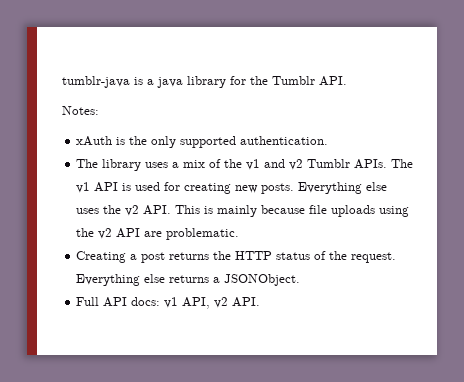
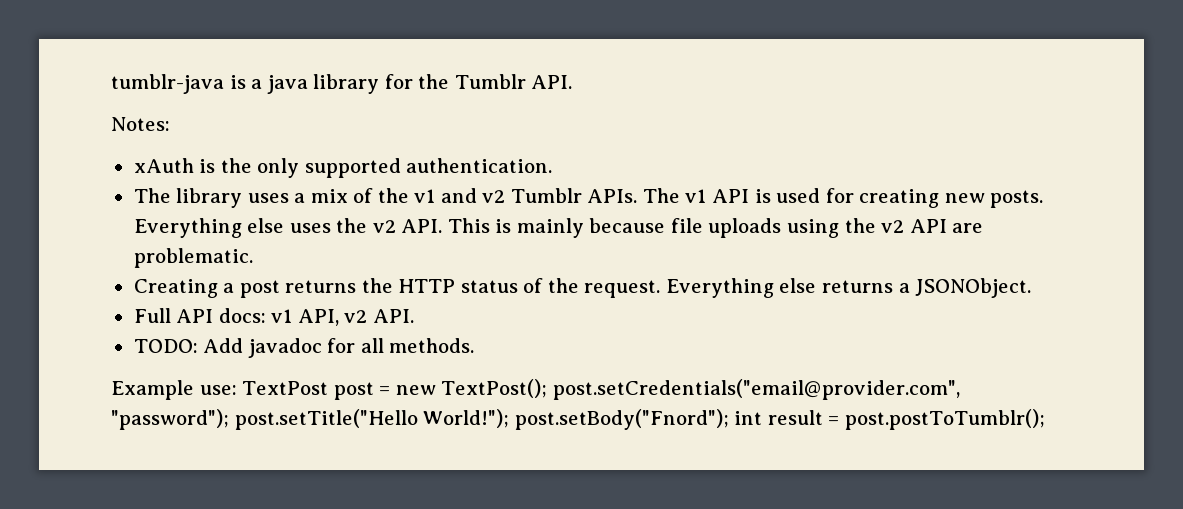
+ TODO: Add javadoc for all methods.
+ Example use: TextPost post = new TextPost(); post.setCredentials("email@provider.com", "password"); post.setTitle("Hello World!"); post.setBody("Fnord"); int result = post.postToTumblr();

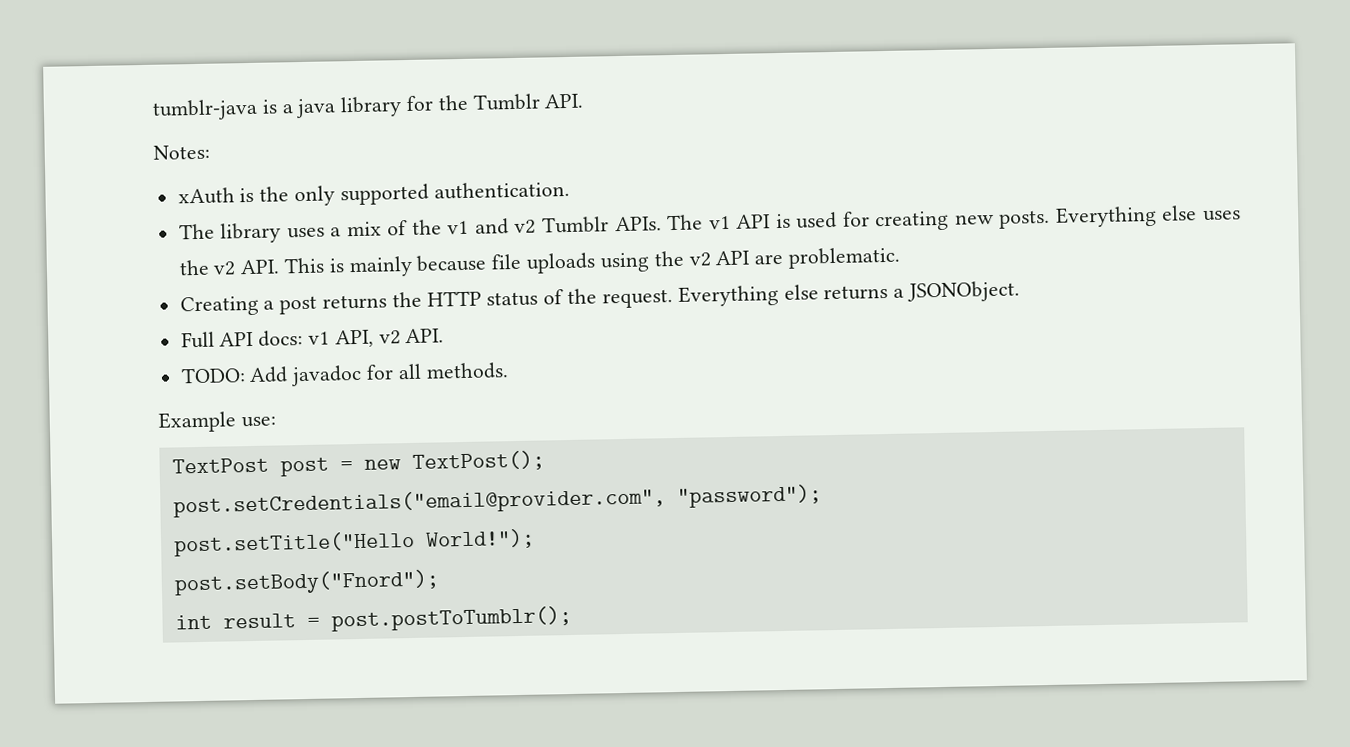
- Example use: TextPost post = new TextPost(); post.setCredentials("email@provider.com", "password"); post.setTitle("Hello World!"); post.setBody("Fnord"); int result = post.postToTumblr();
+ Example use:
+ TextPost post = new TextPost();
+ post.setCredentials("email@provider.com", "password");
+ post.setTitle("Hello World!");
+ post.setBody("Fnord");
+ int result = post.postToTumblr();

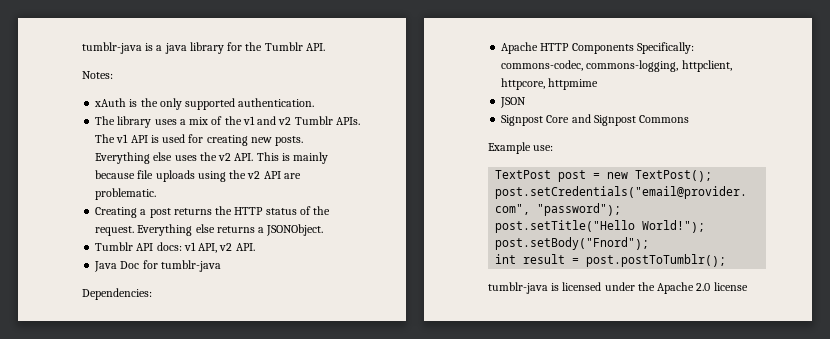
- Full API docs: v1 API, v2 API.
+ Tumblr API docs: v1 API, v2 API.
- TODO: Add javadoc for all methods.
+ Java Doc for tumblr-java
+ Dependencies:
+ Apache HTTP Components Specifically: commons-codec, commons-logging, httpclient, httpcore, httpmime
+ JSON
+ Signpost Core and Signpost Commons
+ tumblr-java is licensed under the Apache 2.0 license

